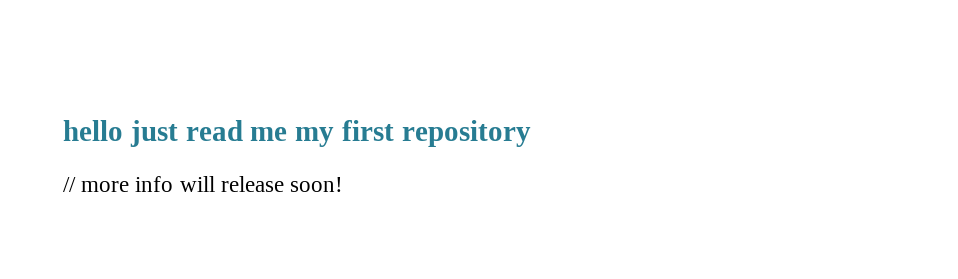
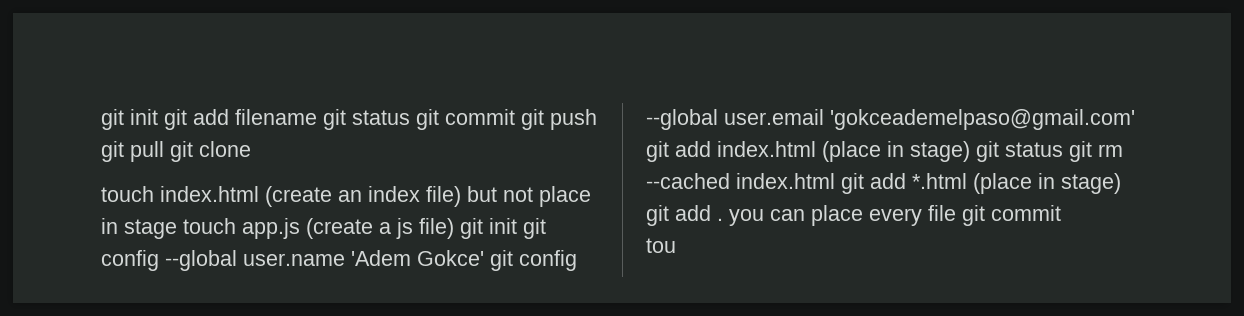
- hello just read me my first repository
- // more info will release soon!
+ git init git add filename git status git commit git push git pull git clone
+ touch index.html (create an index file) but not place in stage touch app.js (create a js file) git init git config --global user.name 'Adem Gokce' git config --global user.email 'gokceademelpaso@gmail.com' git add index.html (place in stage) git status git rm --cached index.html git add *.html (place in stage) git add . you can place every file git commit
+ tou

